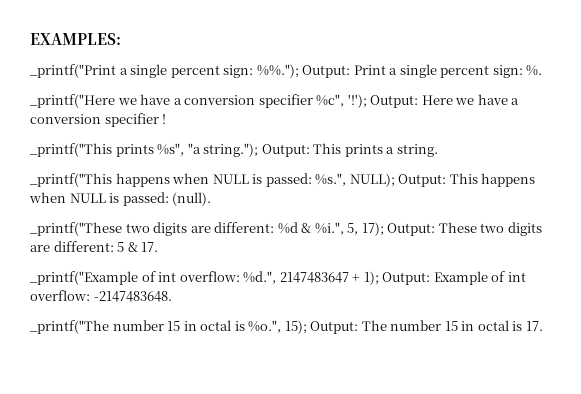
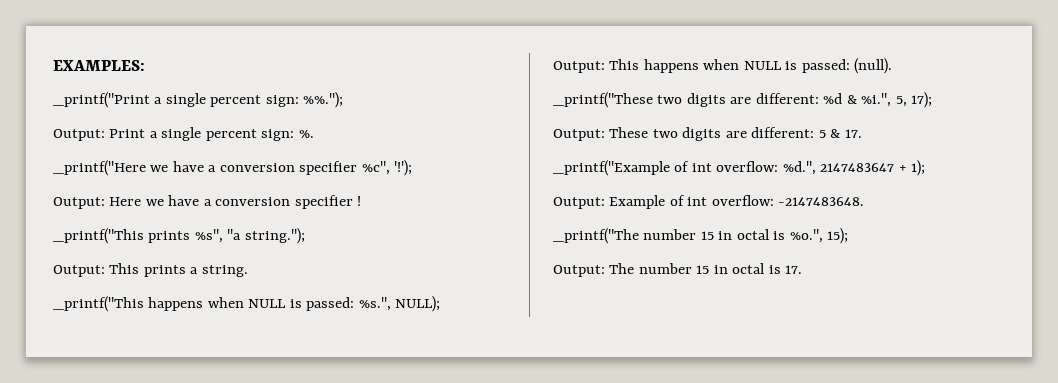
- _printf("Print a single percent sign: %%."); Output: Print a single percent sign: %.
+ _printf("Print a single percent sign: %%.");
+ Output: Print a single percent sign: %.
- _printf("Here we have a conversion specifier %c", '!'); Output: Here we have a conversion specifier !
+ _printf("Here we have a conversion specifier %c", '!');
+ Output: Here we have a conversion specifier !
- _printf("This prints %s", "a string."); Output: This prints a string.
+ _printf("This prints %s", "a string.");
+ Output: This prints a string.
- _printf("This happens when NULL is passed: %s.", NULL); Output: This happens when NULL is passed: (null).
+ _printf("This happens when NULL is passed: %s.", NULL);
+ Output: This happens when NULL is passed: (null).
- _printf("These two digits are different: %d & %i.", 5, 17); Output: These two digits are different: 5 & 17.
+ _printf("These two digits are different: %d & %i.", 5, 17);
+ Output: These two digits are different: 5 & 17.
- _printf("Example of int overflow: %d.", 2147483647 + 1); Output: Example of int overflow: -2147483648.
+ _printf("Example of int overflow: %d.", 2147483647 + 1);
+ Output: Example of int overflow: -2147483648.
- _printf("The number 15 in octal is %o.", 15); Output: The number 15 in octal is 17.
+ _printf("The number 15 in octal is %o.", 15);
+ Output: The number 15 in octal is 17.

